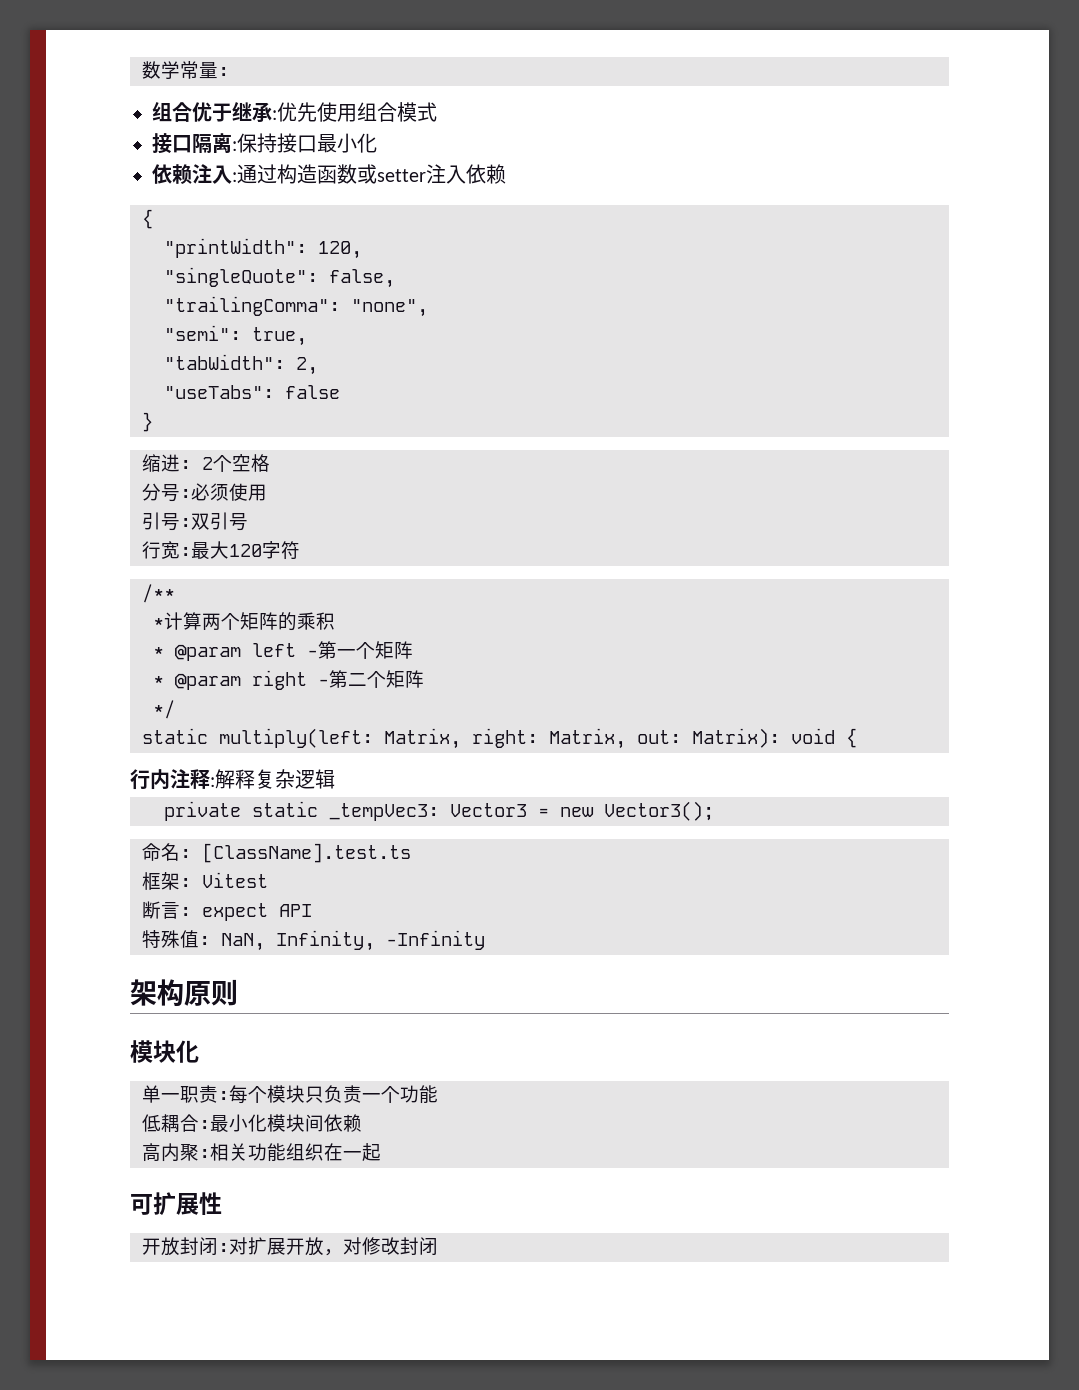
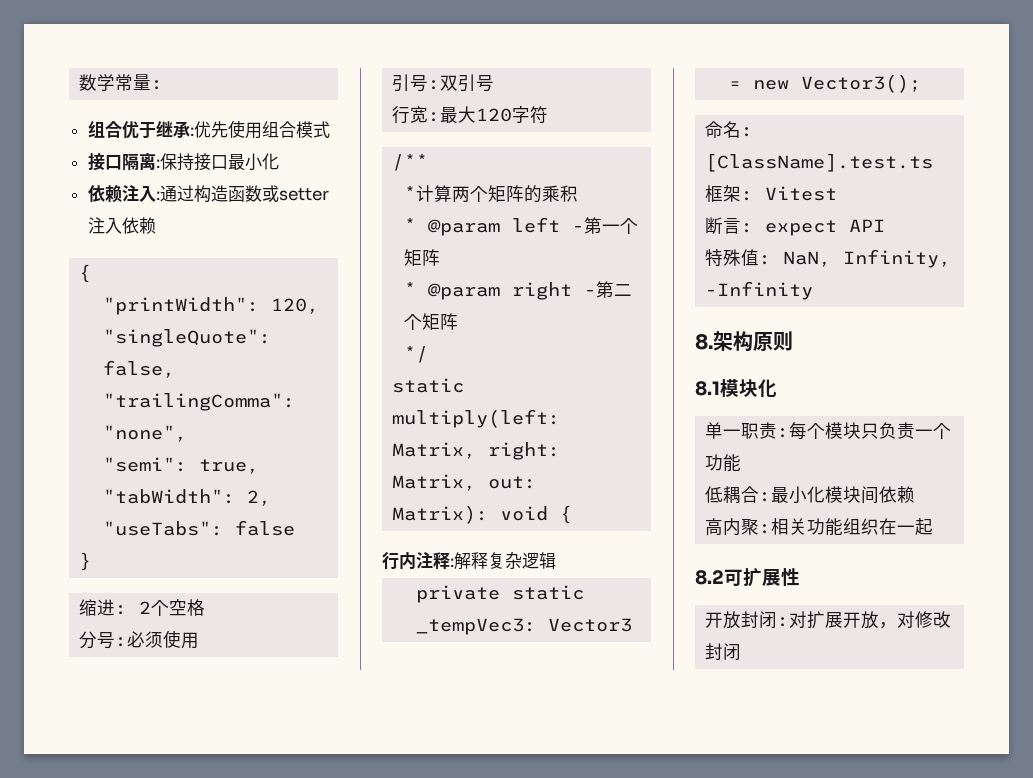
- 架构原则
+ 8.架构原则
- 模块化
+ 8.1模块化
- 可扩展性
+ 8.2可扩展性

